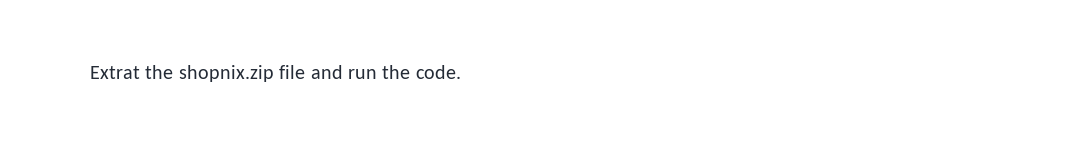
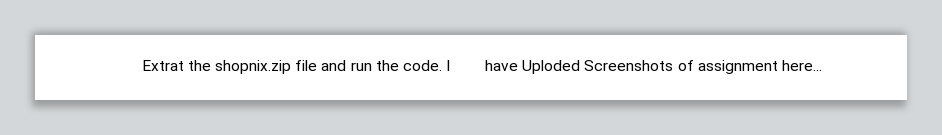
+ I have Uploded Screenshots of assignment here...

